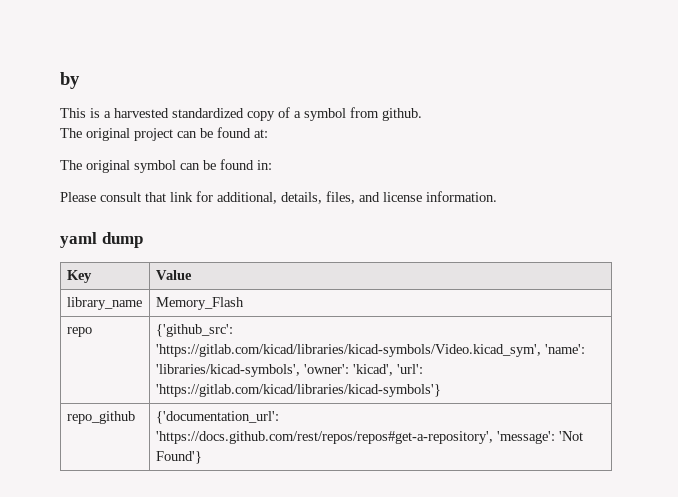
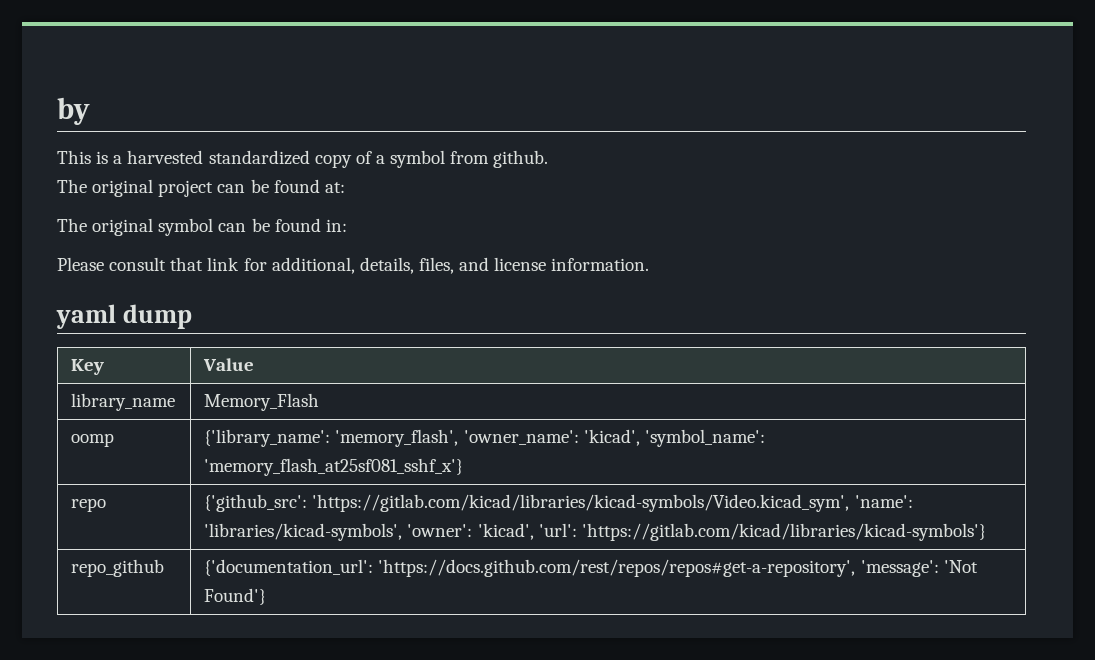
+ oomp | {'library_name': 'memory_flash', 'owner_name': 'kicad', 'symbol_name': 'memory_flash_at25sf081_sshf_x'}

